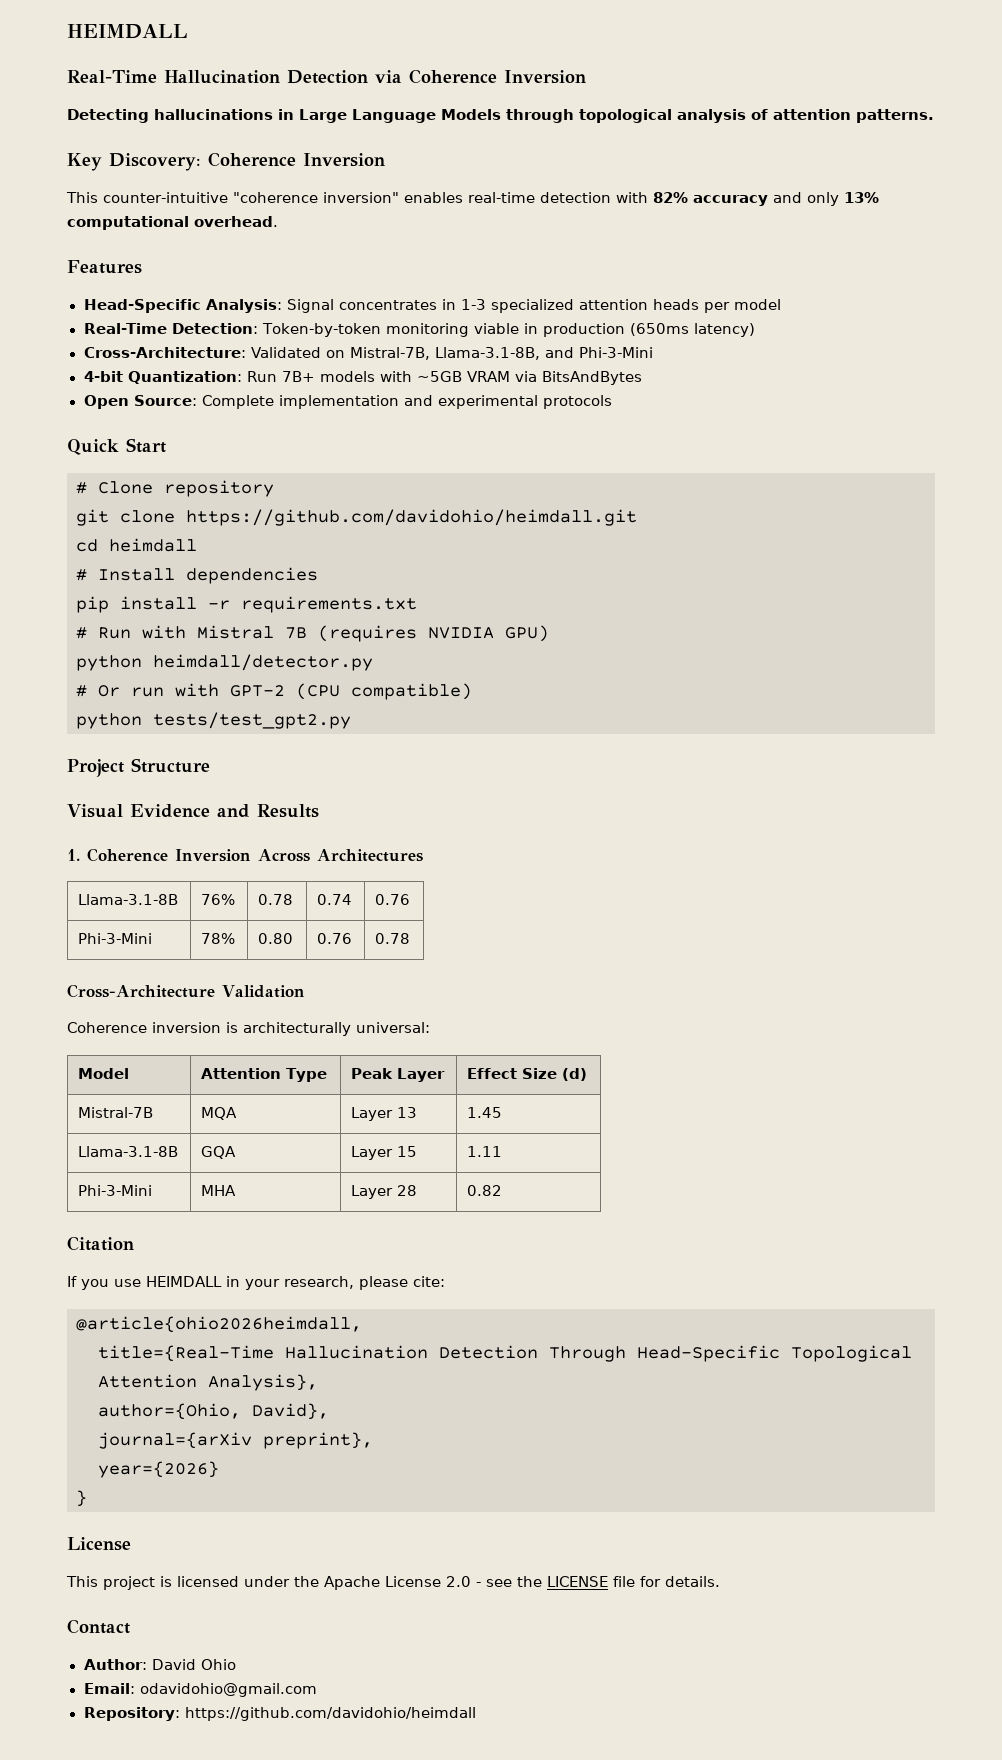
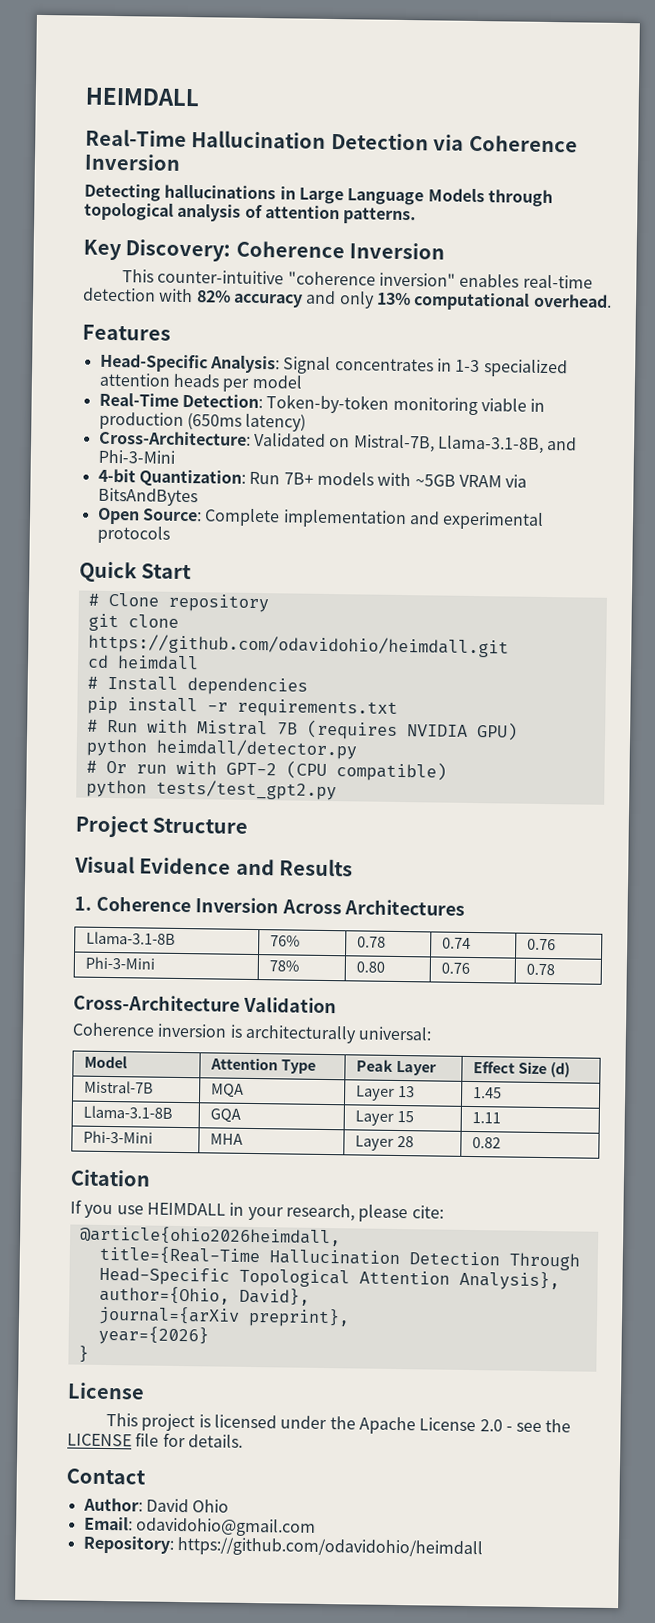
- git clone https://github.com/davidohio/heimdall.git
+ git clone https://github.com/odavidohio/heimdall.git
- Repository: https://github.com/davidohio/heimdall
+ Repository: https://github.com/odavidohio/heimdall

